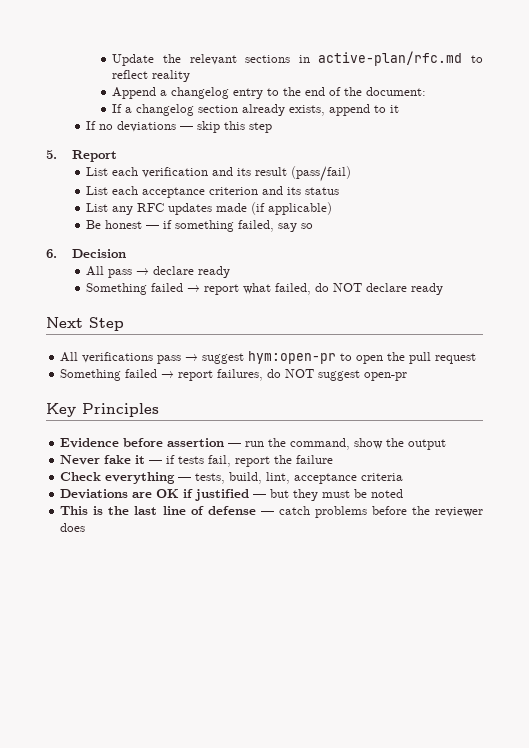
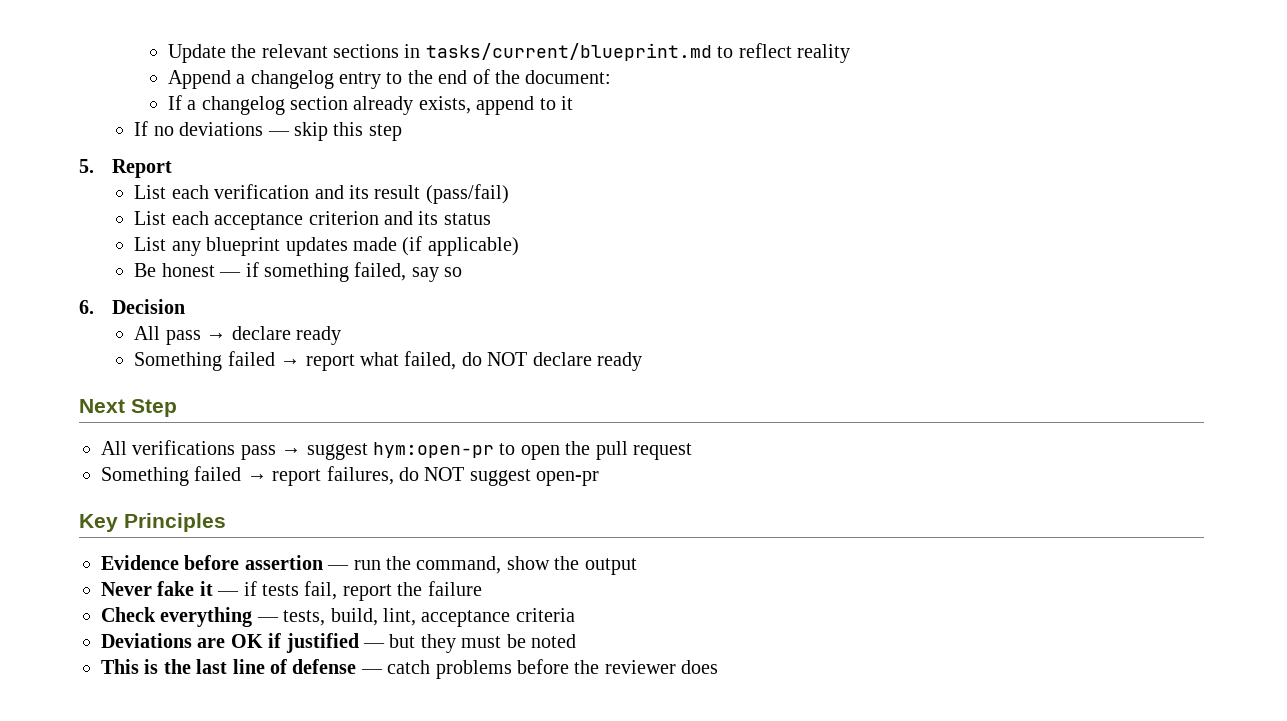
- Update the relevant sections in active-plan/rfc.md to reflect reality
+ Update the relevant sections in tasks/current/blueprint.md to reflect reality
- List any RFC updates made (if applicable)
+ List any blueprint updates made (if applicable)

